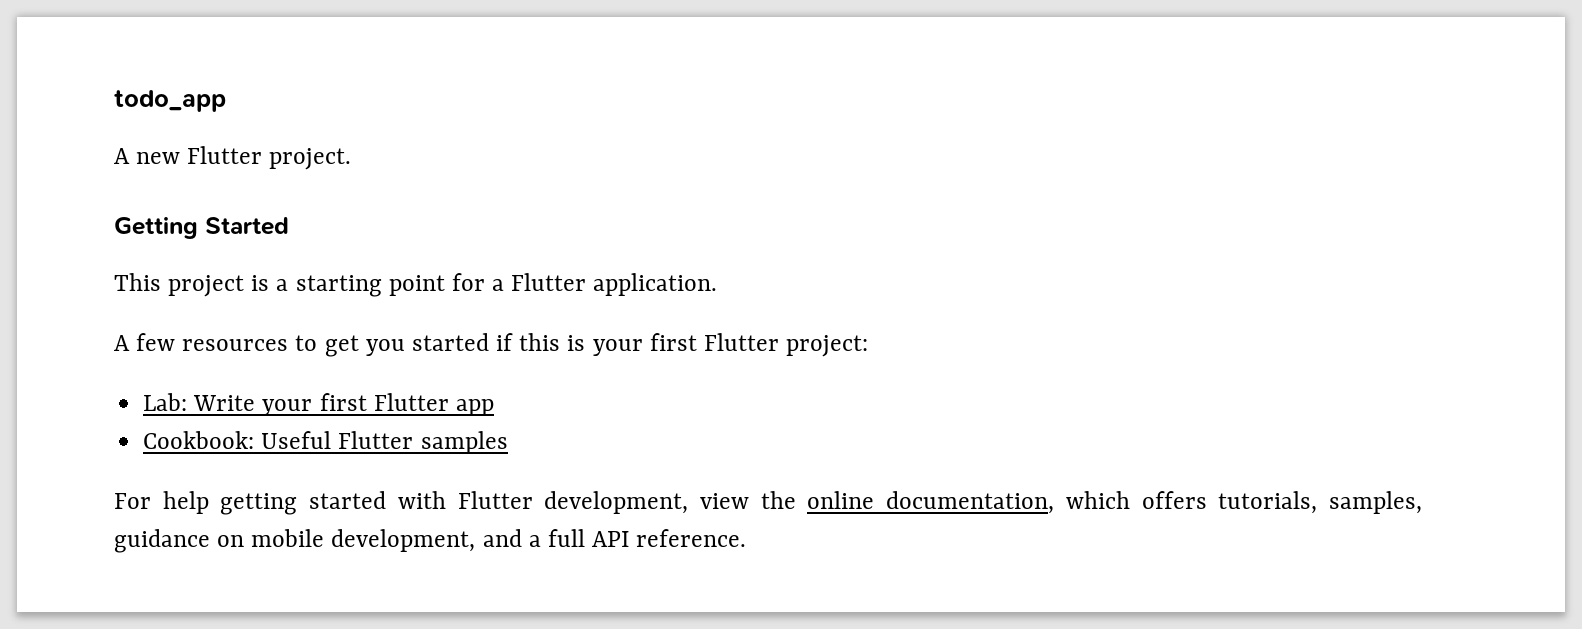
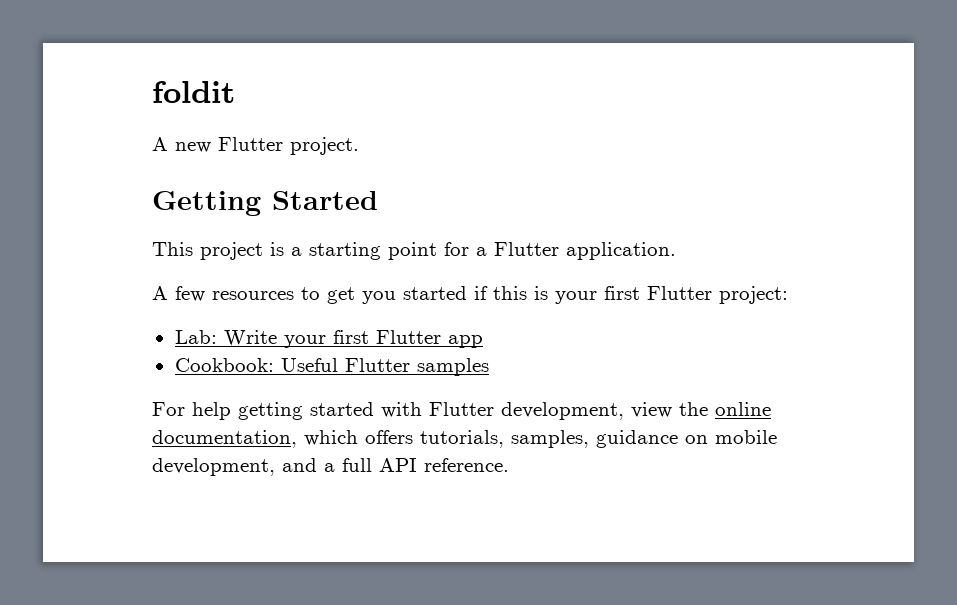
- todo_app
+ foldit

